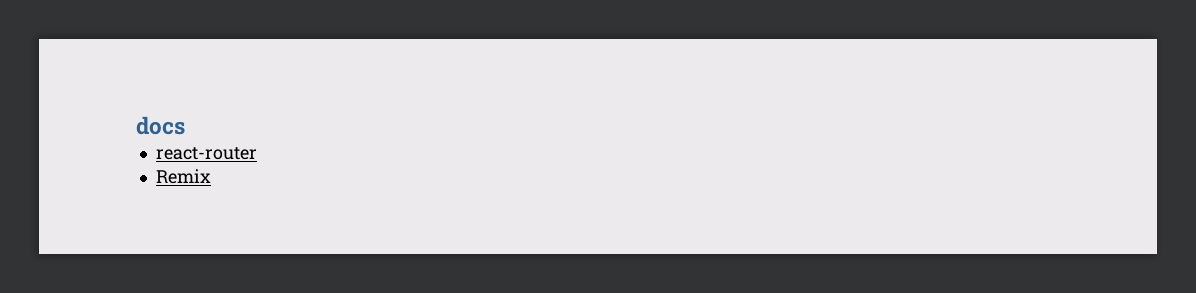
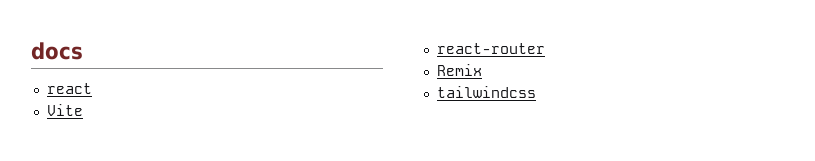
+ react
+ Vite
+ tailwindcss

